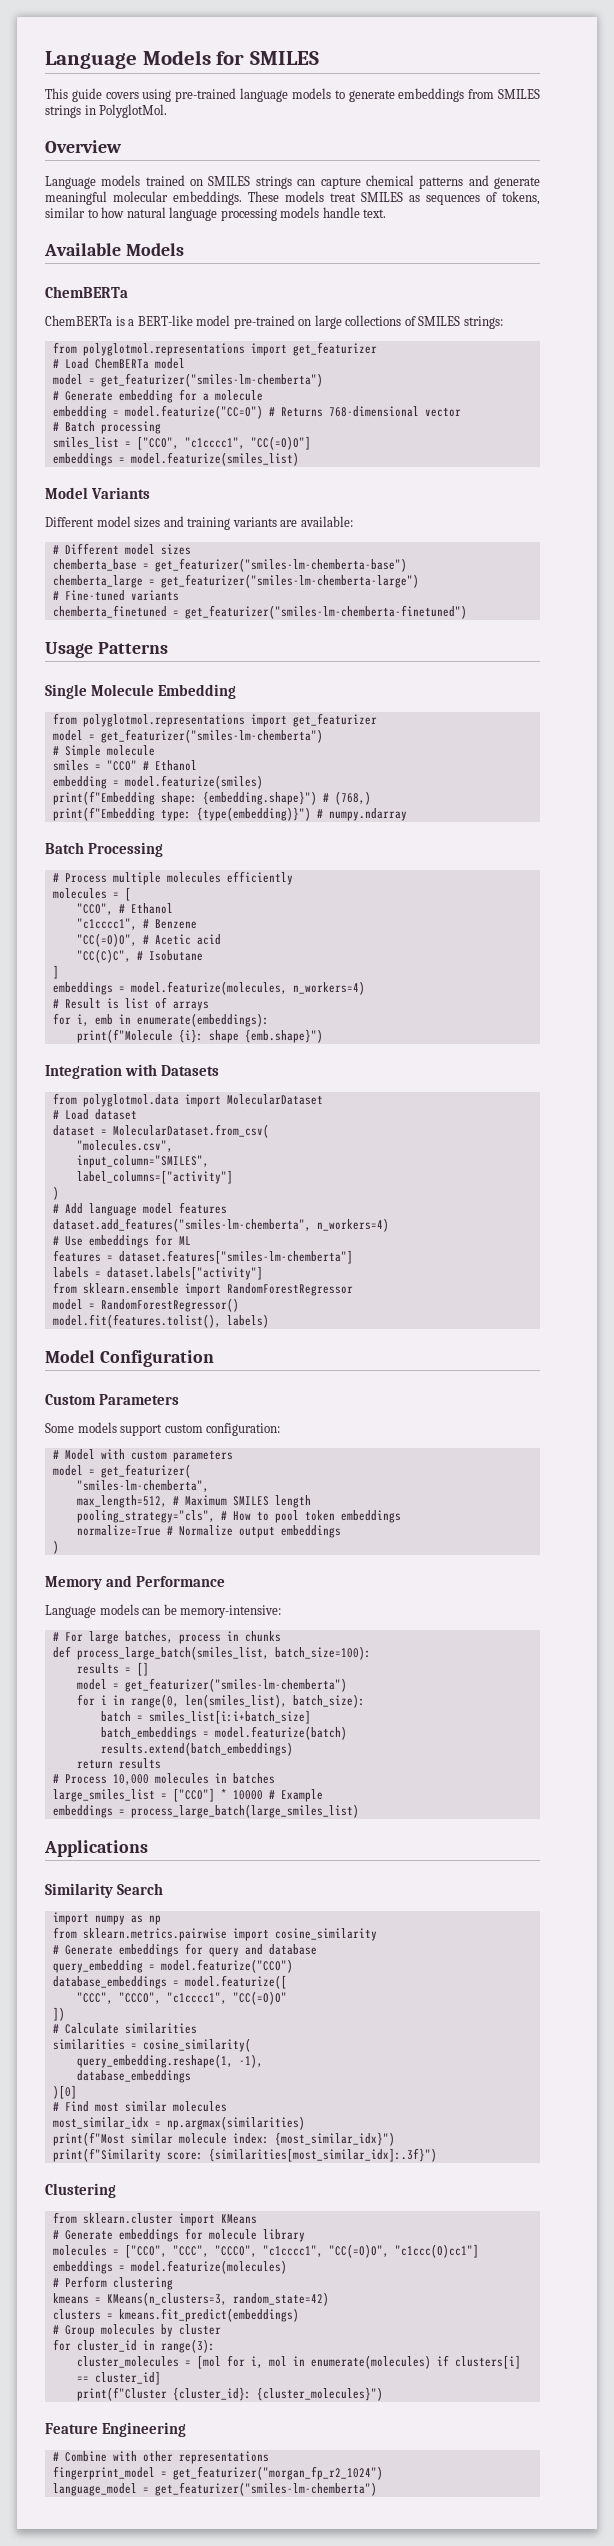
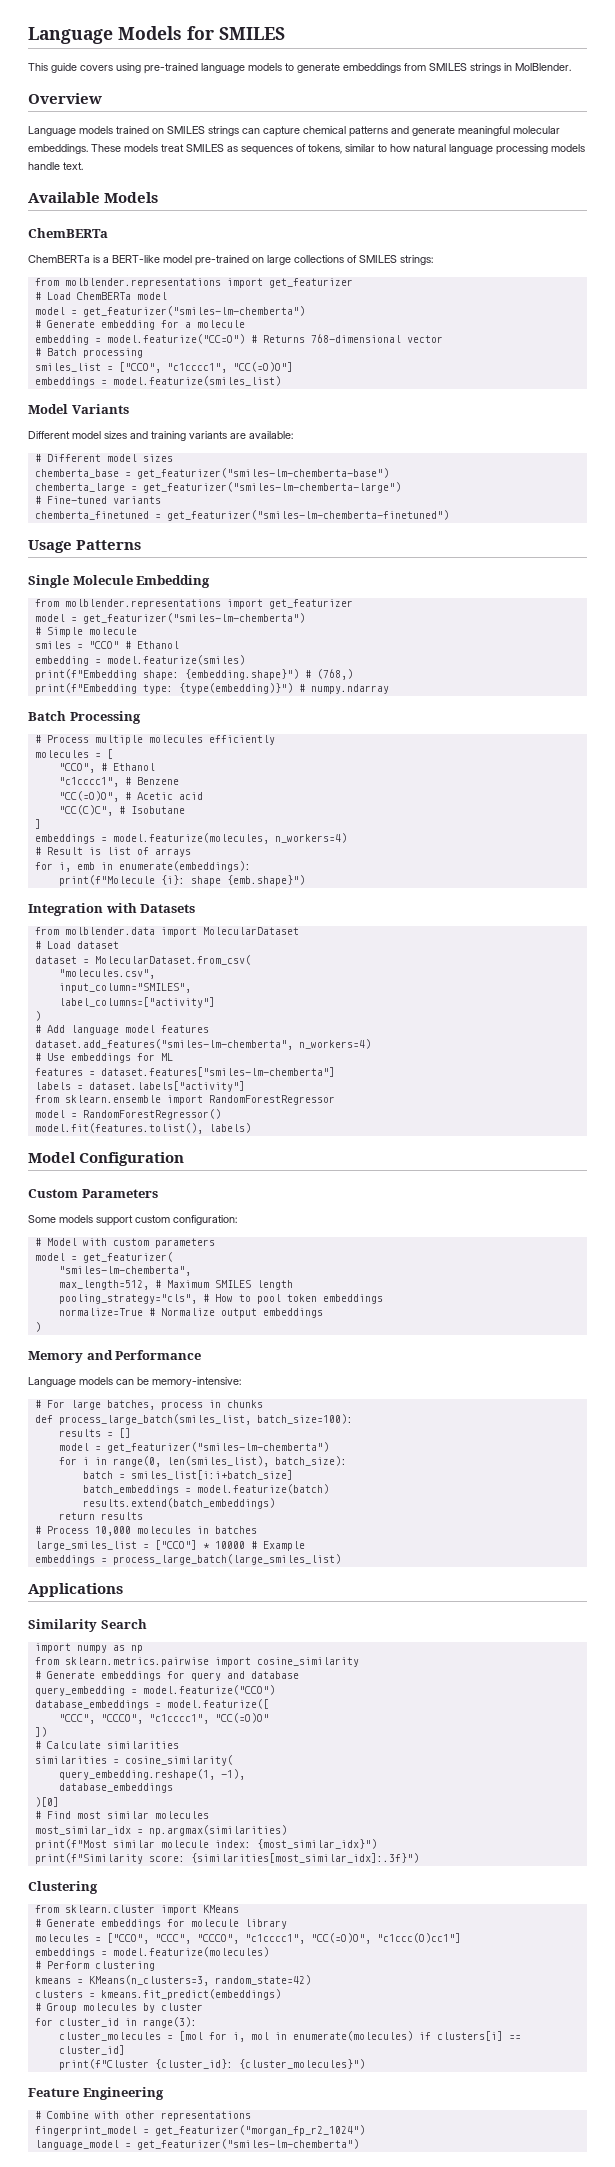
- This guide covers using pre-trained language models to generate embeddings from SMILES strings in PolyglotMol.
+ This guide covers using pre-trained language models to generate embeddings from SMILES strings in MolBlender.
  ChemBERTa is a BERT-like model pre-trained on large collections of SMILES strings:
- from polyglotmol.representations import get_featurizer
+ from molblender.representations import get_featurizer
  Single Molecule Embedding
- from polyglotmol.representations import get_featurizer
+ from molblender.representations import get_featurizer
- from polyglotmol.data import MolecularDataset
+ from molblender.data import MolecularDataset

